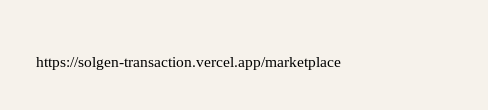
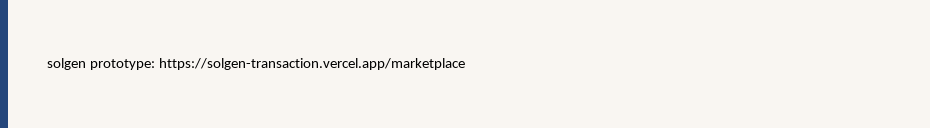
- https://solgen-transaction.vercel.app/marketplace
+ solgen prototype: https://solgen-transaction.vercel.app/marketplace

